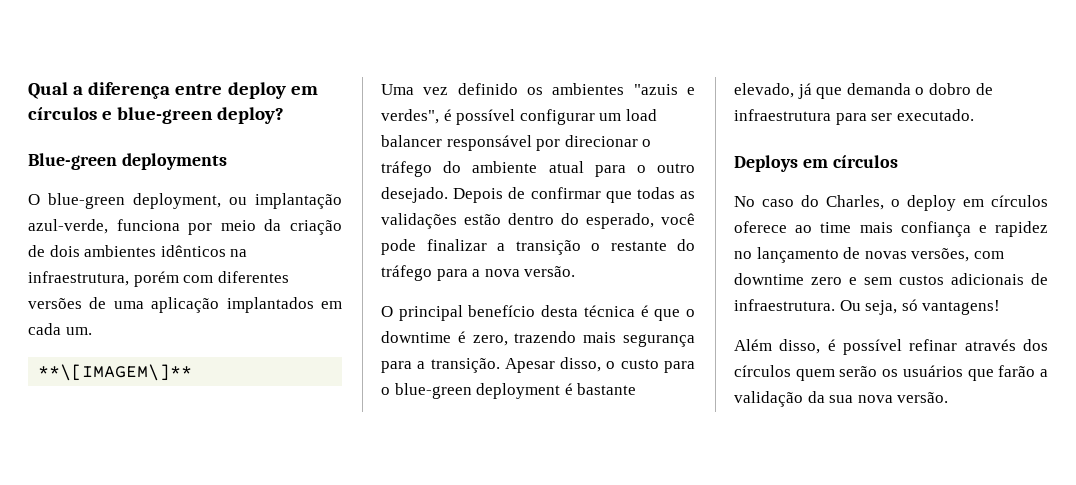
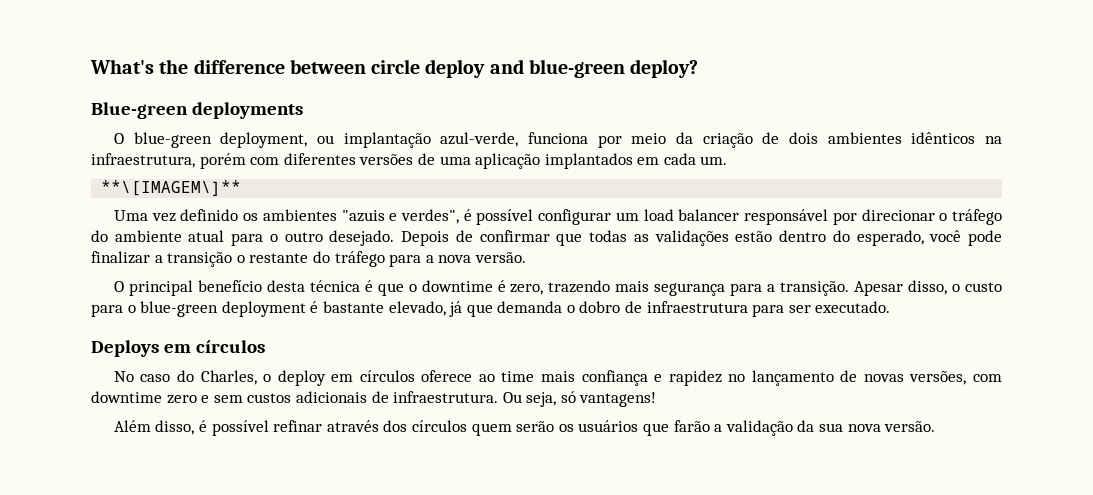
- Qual a diferença entre deploy em círculos e blue-green deploy?
+ What's the difference between circle deploy and blue-green deploy?

